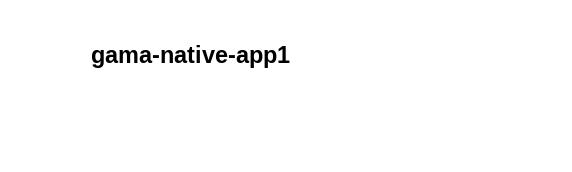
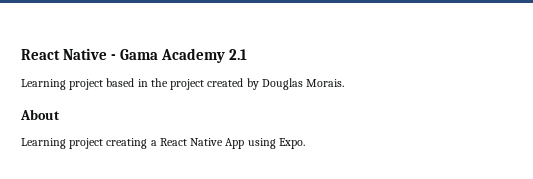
- gama-native-app1
+ React Native - Gama Academy 2.1
+ Learning project based in the project created by Douglas Morais.
+ About
+ Learning project creating a React Native App using Expo.

